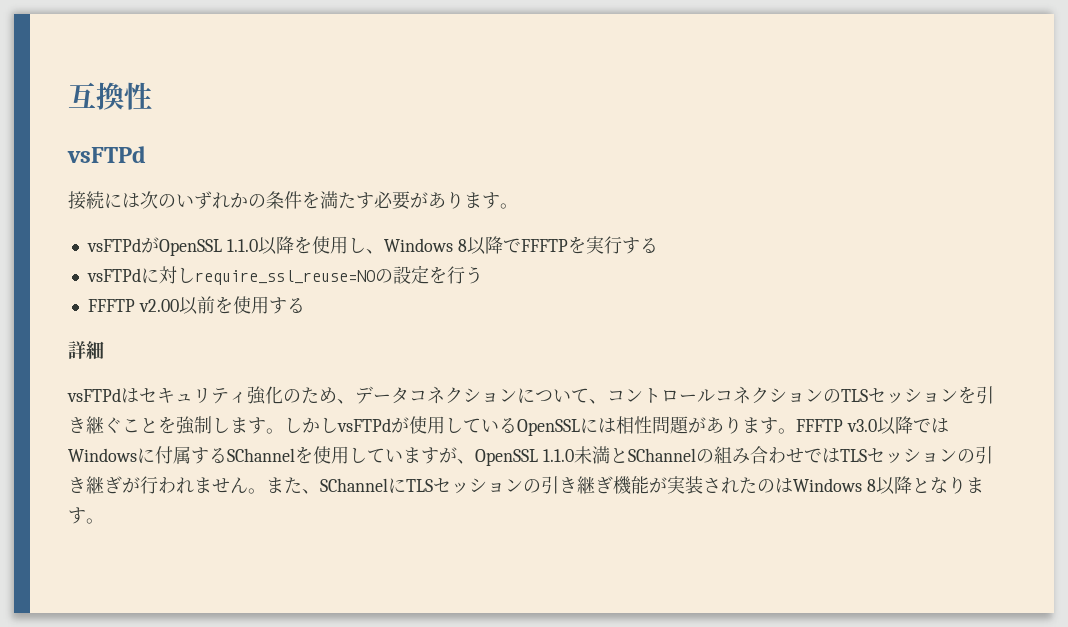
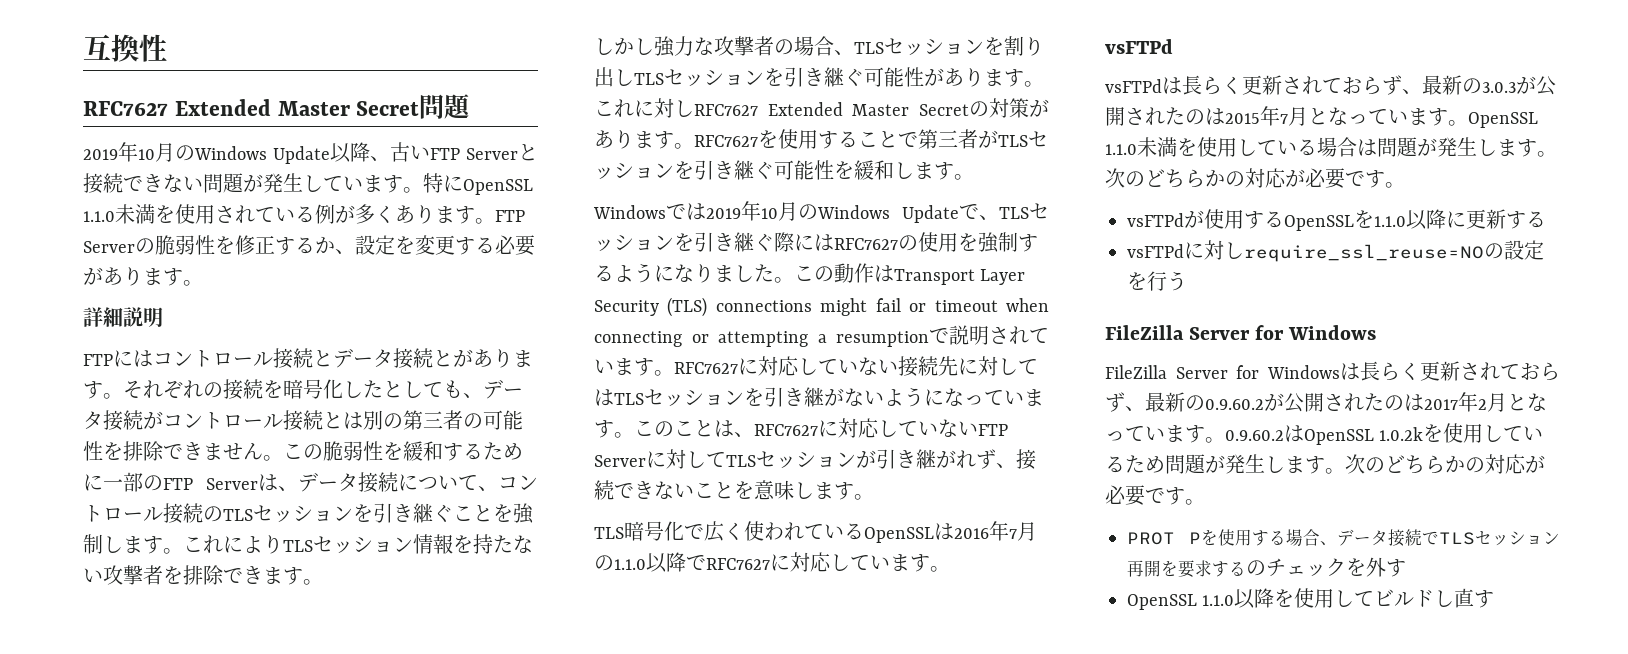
  互換性
- vsFTPd
- 接続には次のいずれかの条件を満たす必要があります。
- vsFTPdがOpenSSL 1.1.0以降を使用し、Windows 8以降でFFFTPを実行する
- vsFTPdに対しrequire_ssl_reuse=NOの設定を行う
- FFFTP v2.00以前を使用する
- 詳細
- vsFTPdはセキュリティ強化のため、データコネクションについて、コントロールコネクションのTLSセッションを引き継ぐことを強制します。
+ RFC7627 Extended Master Secret問題
+ 2019年10月のWindows Update以降、古いFTP Serverと接続できない問題が発生しています。特にOpenSSL 1.1.0未満を使用されている例が多くあります。FTP Serverの脆弱性を修正するか、設定を変更する必要があります。
+ 詳細説明
+ FTPにはコントロール接続とデータ接続とがあります。それぞれの接続を暗号化したとしても、データ接続がコントロール接続とは別の第三者の可能性を排除できません。この脆弱性を緩和するために一部のFTP Serverは、データ接続について、コントロール接続のTLSセッションを引き継ぐことを強制します。
- しかしvsFTPdが使用しているOpenSSLには相性問題があります。FFFTP v3.0以降ではWindowsに付属するSChannelを使用していますが、OpenSSL 1.1.0未満とSChannelの組み合わせではTLSセッションの引き継ぎが行われません。また、SChannelにTLSセッションの引き継ぎ機能が実装されたのはWindows 8以降となります。
+ これによりTLSセッション情報を持たない攻撃者を排除できます。
+ しかし強力な攻撃者の場合、TLSセッションを割り出しTLSセッションを引き継ぐ可能性があります。これに対しRFC7627 Extended Master Secretの対策があります。RFC7627を使用することで第三者がTLSセッションを引き継ぐ可能性を緩和します。
+ Windowsでは2019年10月のWindows Updateで、TLSセッションを引き継ぐ際にはRFC7627の使用を強制するようになりました。この動作はTransport Layer Security (TLS) connections might fail or timeout when connecting or attempting a resumptionで説明されています。RFC7627に対応していない接続先に対してはTLSセッションを引き継がないようになっています。このことは、RFC7627に対応していないFTP Serverに対してTLSセッションが引き継がれず、接続できないことを意味します。
+ TLS暗号化で広く使われているOpenSSLは2016年7月の1.1.0以降でRFC7627に対応しています。
+ vsFTPd
+ vsFTPdは長らく更新されておらず、最新の3.0.3が公開されたのは2015年7月となっています。OpenSSL 1.1.0未満を使用している場合は問題が発生します。次のどちらかの対応が必要です。
+ vsFTPdが使用するOpenSSLを1.1.0以降に更新する
+ vsFTPdに対しrequire_ssl_reuse=NOの設定を行う
+ FileZilla Server for Windows
+ FileZilla Server for Windowsは長らく更新されておらず、最新の0.9.60.2が公開されたのは2017年2月となっています。0.9.60.2はOpenSSL 1.0.2kを使用しているため問題が発生します。次のどちらかの対応が必要です。
+ PROT Pを使用する場合、データ接続でTLSセッション再開を要求するのチェックを外す
+ OpenSSL 1.1.0以降を使用してビルドし直す

